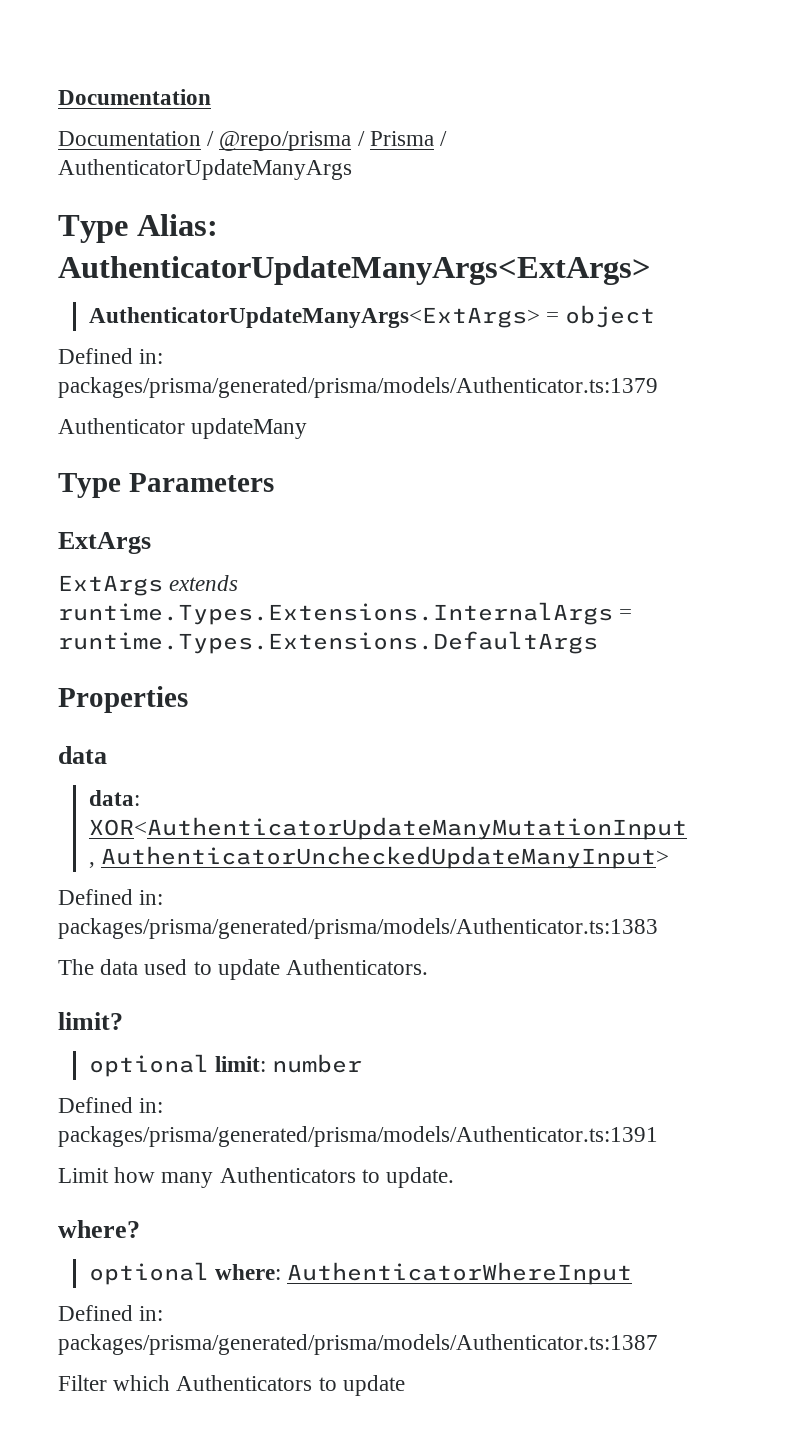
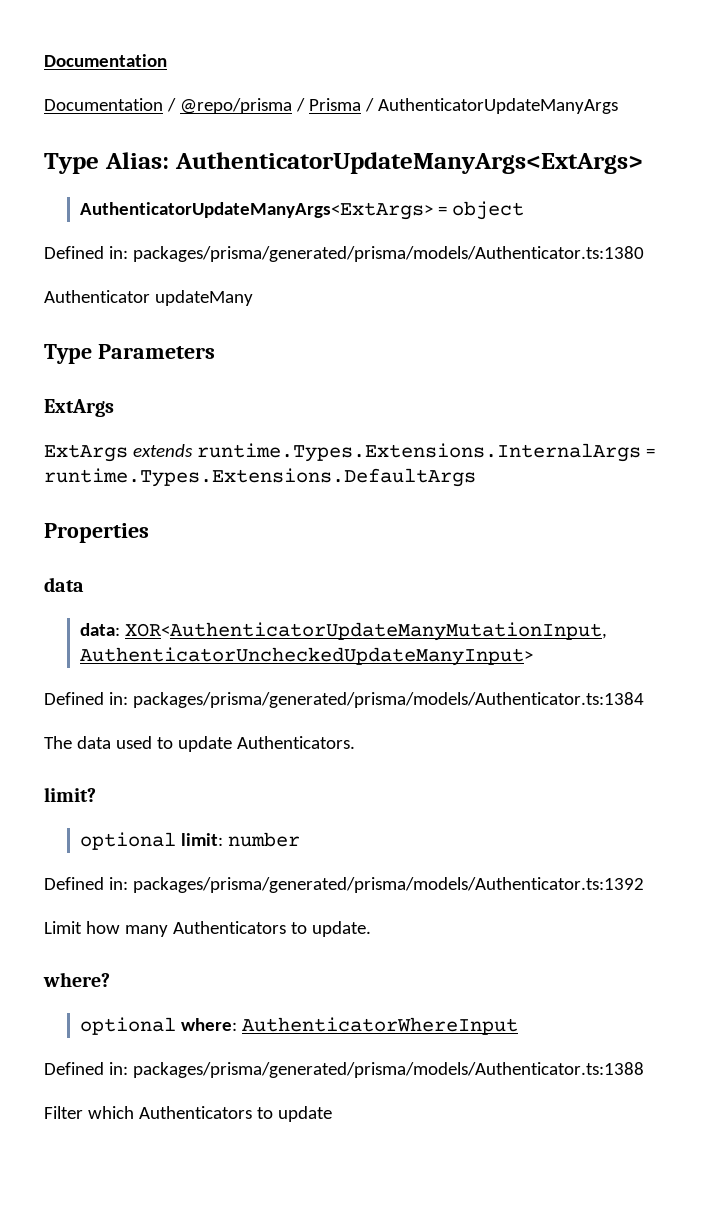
- Defined in: packages/prisma/generated/prisma/models/Authenticator.ts:1379
+ Defined in: packages/prisma/generated/prisma/models/Authenticator.ts:1380
- Defined in: packages/prisma/generated/prisma/models/Authenticator.ts:1383
+ Defined in: packages/prisma/generated/prisma/models/Authenticator.ts:1384
- Defined in: packages/prisma/generated/prisma/models/Authenticator.ts:1391
+ Defined in: packages/prisma/generated/prisma/models/Authenticator.ts:1392
- Defined in: packages/prisma/generated/prisma/models/Authenticator.ts:1387
+ Defined in: packages/prisma/generated/prisma/models/Authenticator.ts:1388

